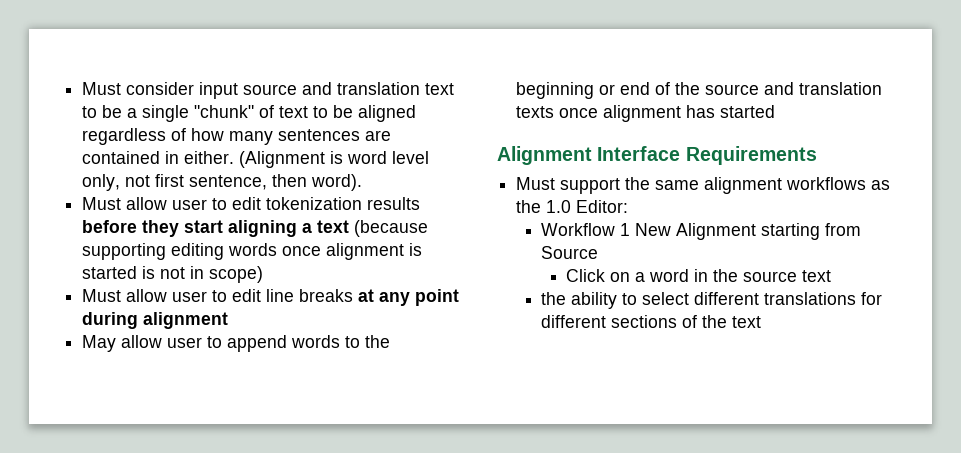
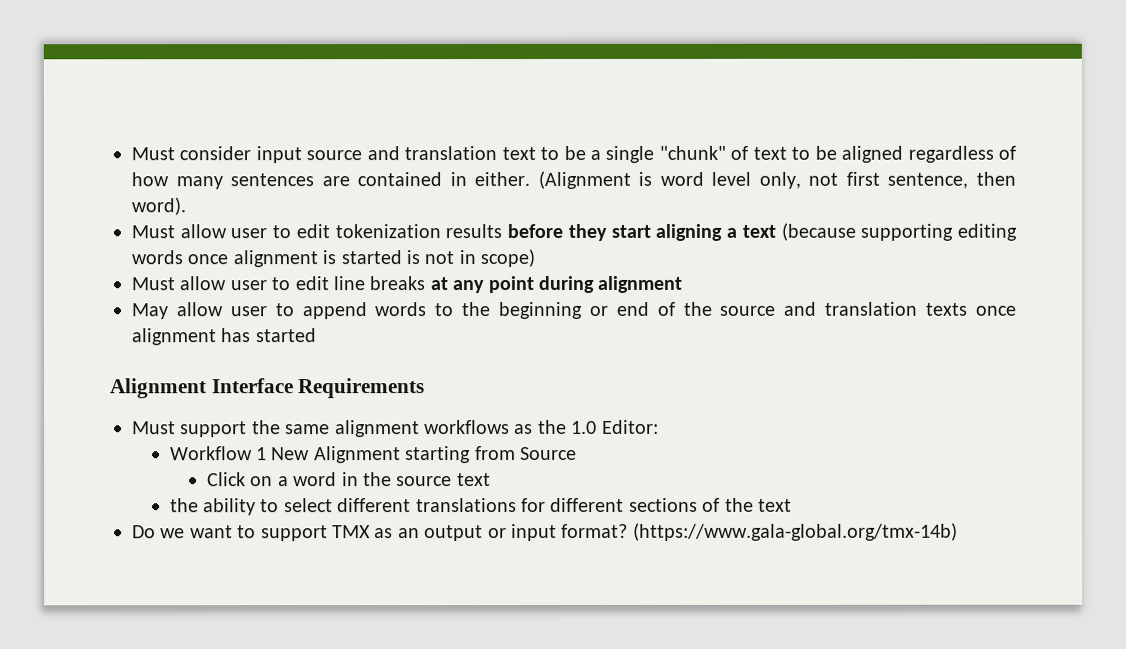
+ Do we want to support TMX as an output or input format? (https://www.gala-global.org/tmx-14b)

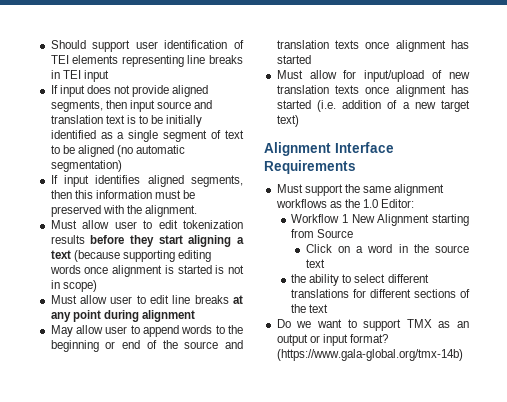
- Must consider input source and translation text to be a single "chunk" of text to be aligned regardless of how many sentences are contained in either. (Alignment is word level only, not first sentence, then word).
+ Should support user identification of TEI elements representing line breaks in TEI input
+ If input does not provide aligned segments, then input source and translation text is to be initially identified as a single segment of text to be aligned (no automatic segmentation)
+ If input identifies aligned segments, then this information must be preserved with the alignment.
+ Must allow for input/upload of new translation texts once alignment has started (i.e. addition of a new target text)

